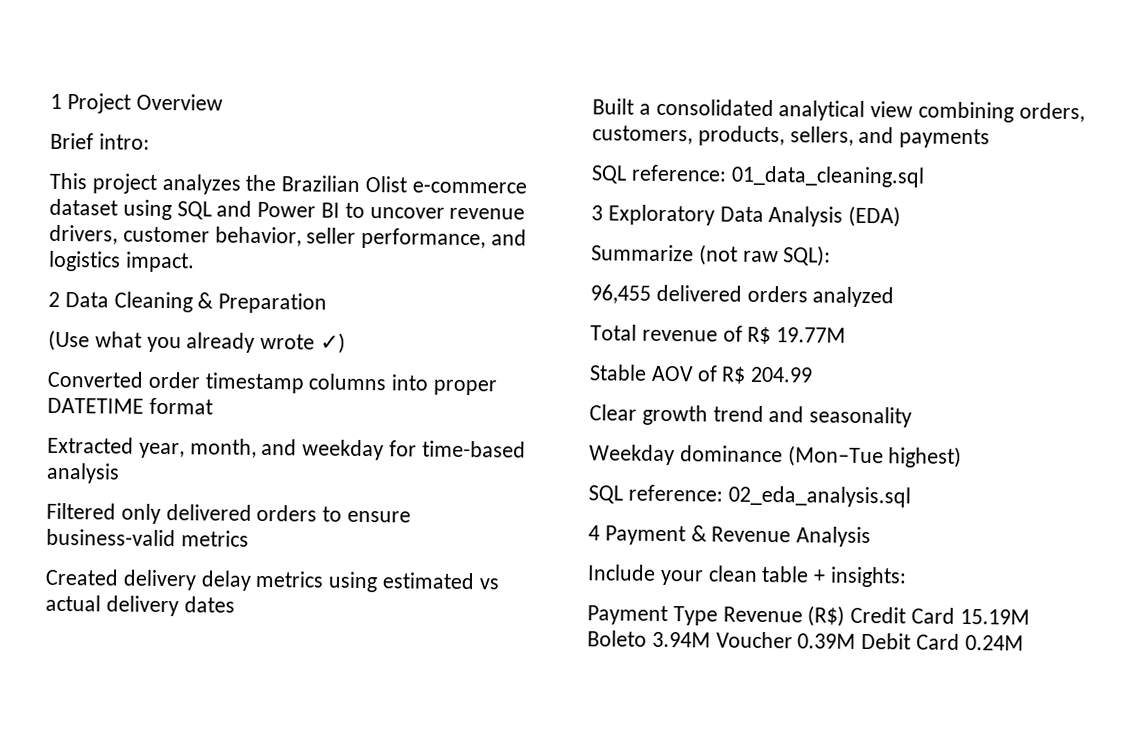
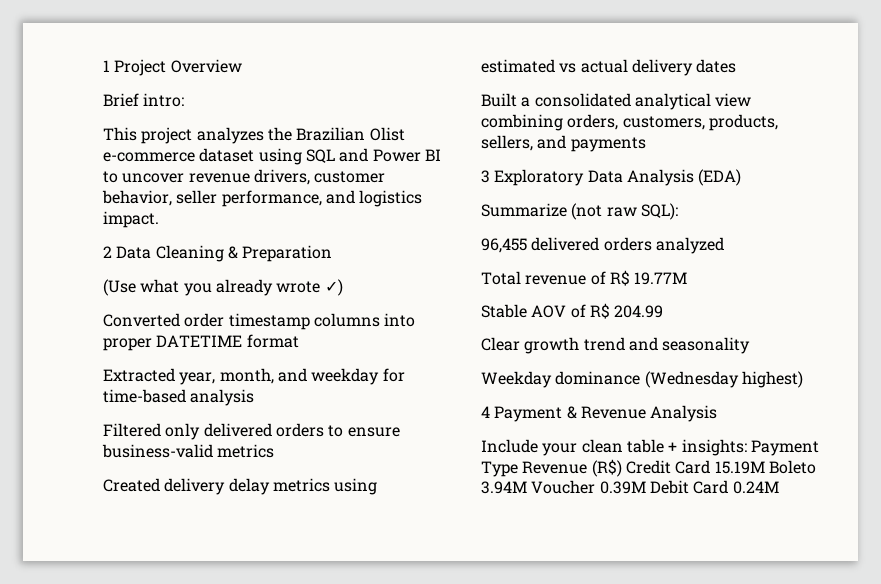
- SQL reference: 01_data_cleaning.sql
- Weekday dominance (Mon–Tue highest)
+ Weekday dominance (Wednesday highest)
- SQL reference: 02_eda_analysis.sql
- Include your clean table + insights:
- Payment Type Revenue (R$) Credit Card 15.19M Boleto 3.94M Voucher 0.39M Debit Card 0.24M
+ Include your clean table + insights: Payment Type Revenue (R$) Credit Card 15.19M Boleto 3.94M Voucher 0.39M Debit Card 0.24M

